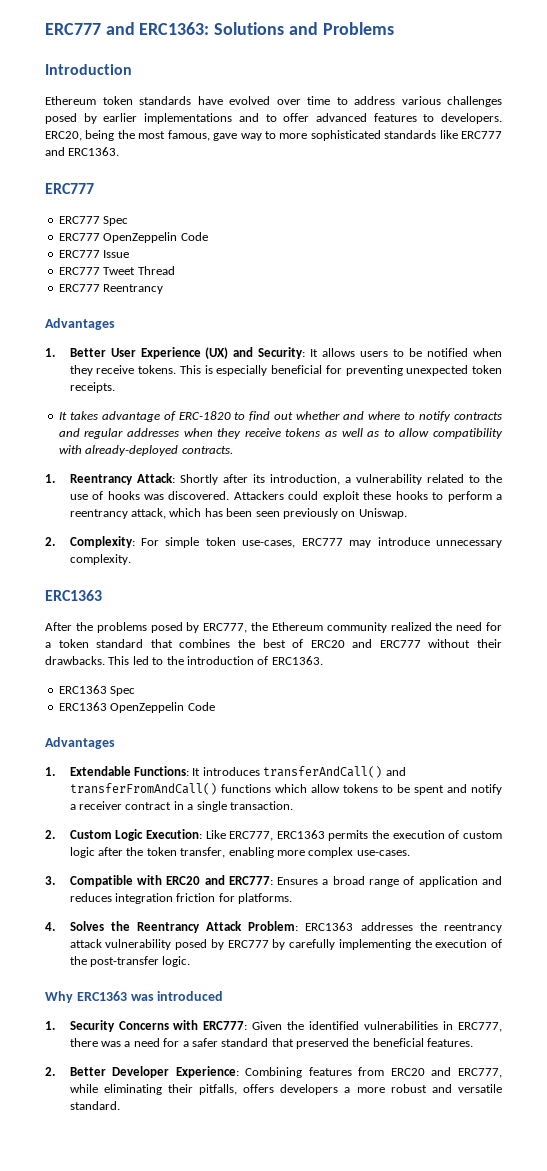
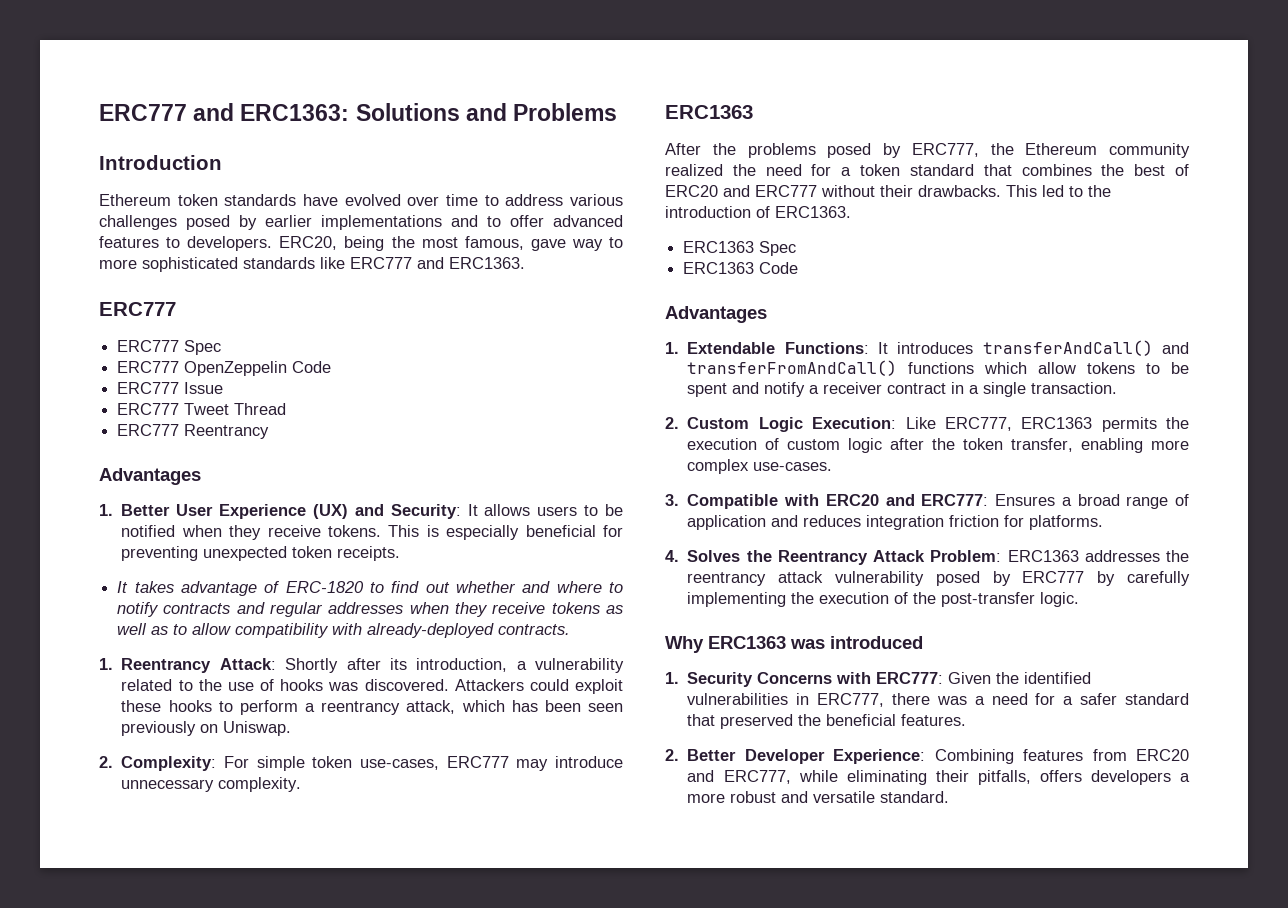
- ERC1363 OpenZeppelin Code
+ ERC1363 Code

